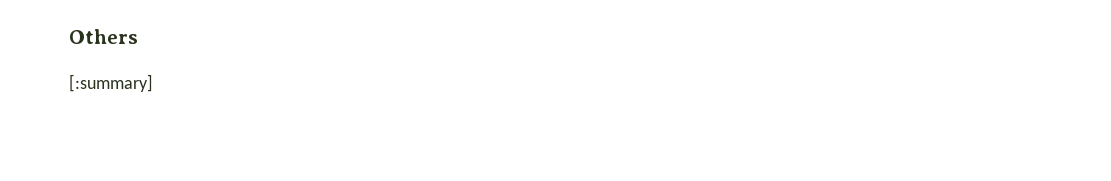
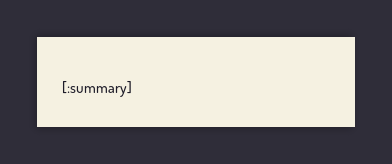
- Others

